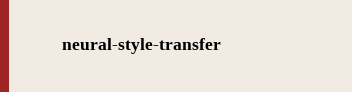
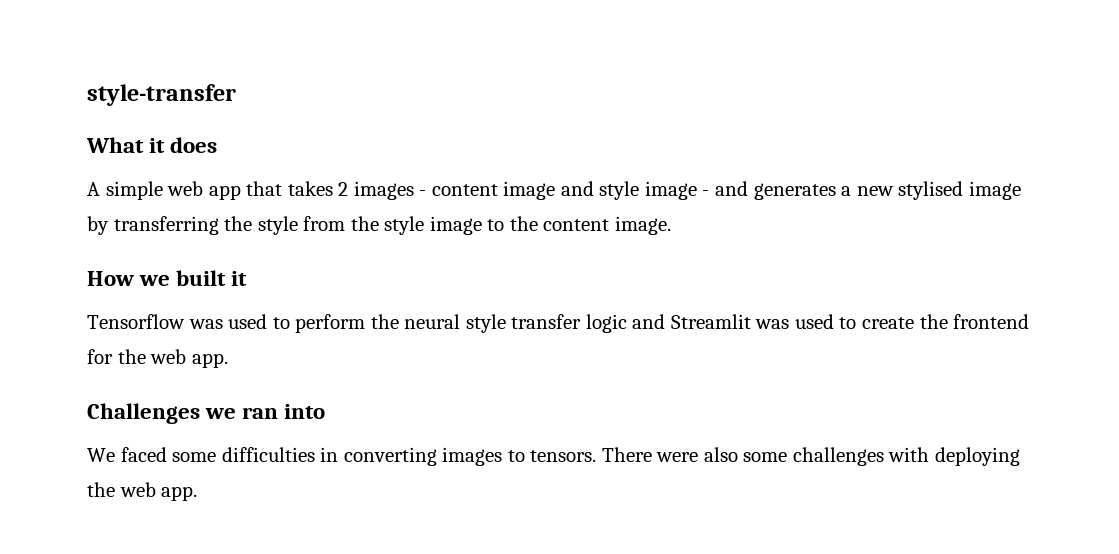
- neural-style-transfer
+ style-transfer
+ What it does
+ A simple web app that takes 2 images - content image and style image - and generates a new stylised image by transferring the style from the style image to the content image.
+ How we built it
+ Tensorflow was used to perform the neural style transfer logic and Streamlit was used to create the frontend for the web app.
+ Challenges we ran into
+ We faced some difficulties in converting images to tensors. There were also some challenges with deploying the web app.

